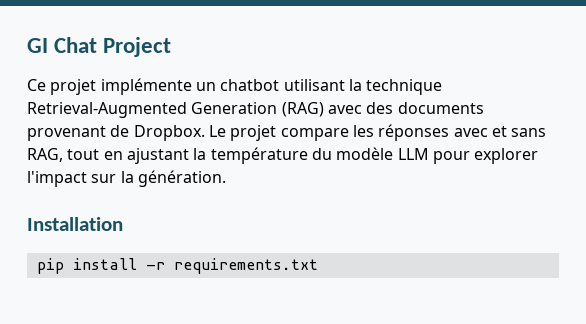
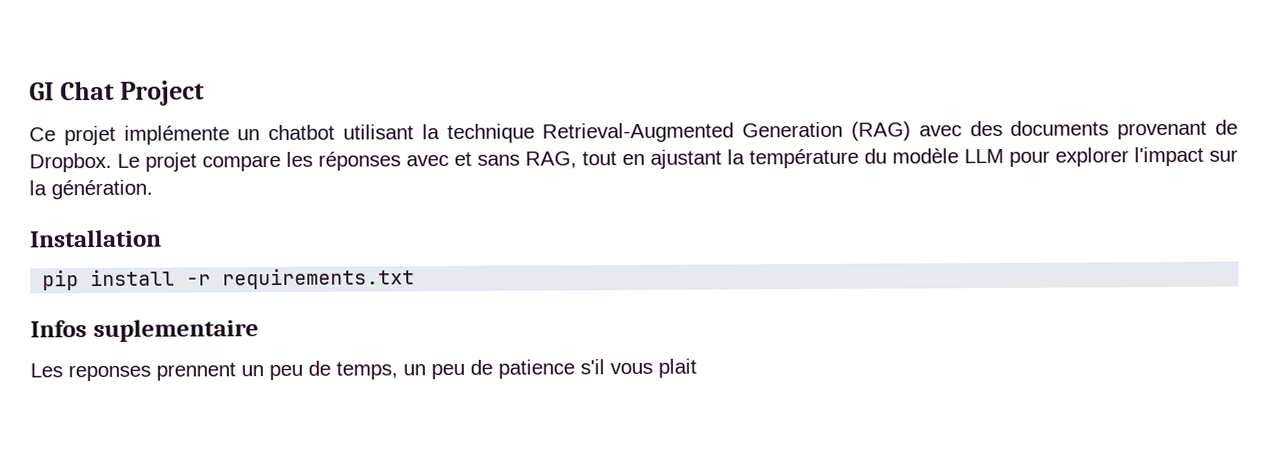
+ Infos suplementaire
+ Les reponses prennent un peu de temps, un peu de patience s'il vous plait

